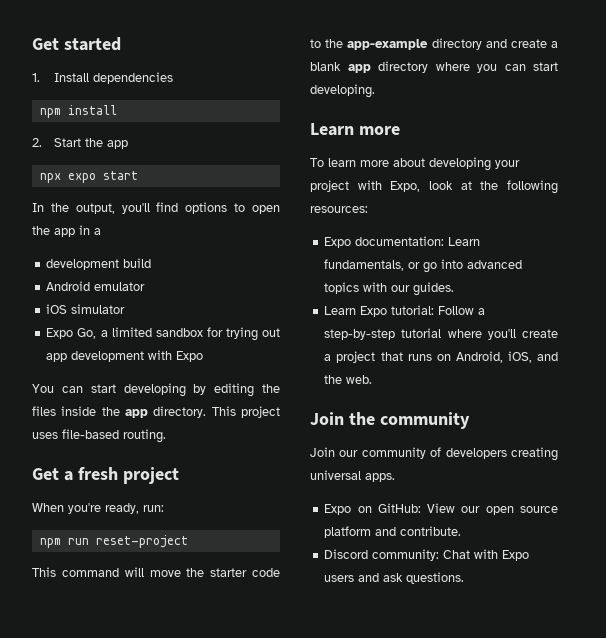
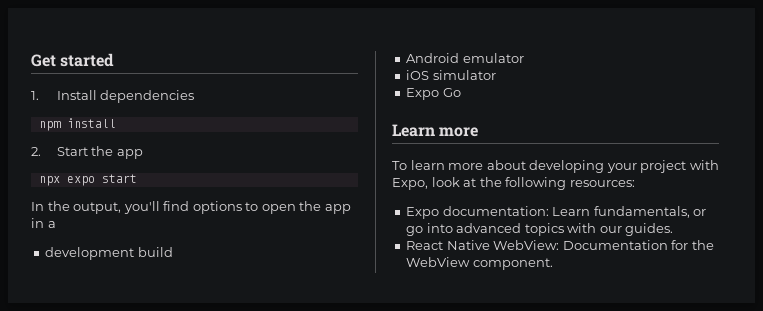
- Expo Go, a limited sandbox for trying out app development with Expo
- You can start developing by editing the files inside the app directory. This project uses file-based routing.
- Get a fresh project
- When you're ready, run:
- npm run reset-project
- This command will move the starter code to the app-example directory and create a blank app directory where you can start developing.
+ Expo Go
- Learn Expo tutorial: Follow a step-by-step tutorial where you'll create a project that runs on Android, iOS, and the web.
- Join the community
- Join our community of developers creating universal apps.
- Expo on GitHub: View our open source platform and contribute.
- Discord community: Chat with Expo users and ask questions.
+ React Native WebView: Documentation for the WebView component.

